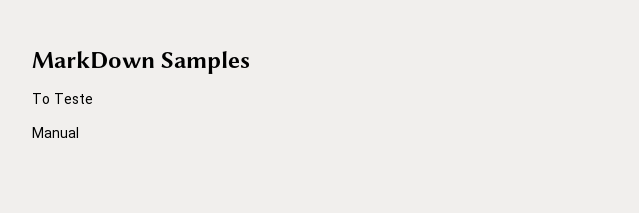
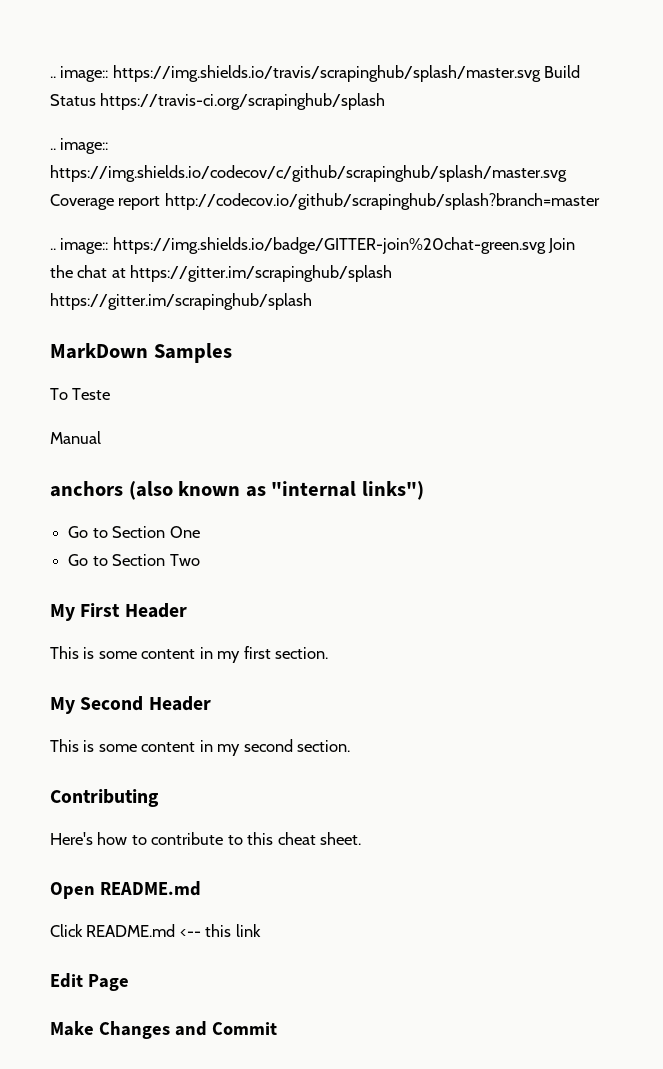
+ .. image:: https://img.shields.io/travis/scrapinghub/splash/master.svg Build Status https://travis-ci.org/scrapinghub/splash
+ .. image:: https://img.shields.io/codecov/c/github/scrapinghub/splash/master.svg Coverage report http://codecov.io/github/scrapinghub/splash?branch=master
+ .. image:: https://img.shields.io/badge/GITTER-join%20chat-green.svg Join the chat at https://gitter.im/scrapinghub/splash https://gitter.im/scrapinghub/splash
+ anchors (also known as "internal links")
+ Go to Section One
+ Go to Section Two
+ My First Header
+ This is some content in my first section.
+ My Second Header
+ This is some content in my second section.
+ Contributing
+ Here's how to contribute to this cheat sheet.
+ Open README.md
+ Click README.md <-- this link
+ Edit Page
+ Make Changes and Commit

